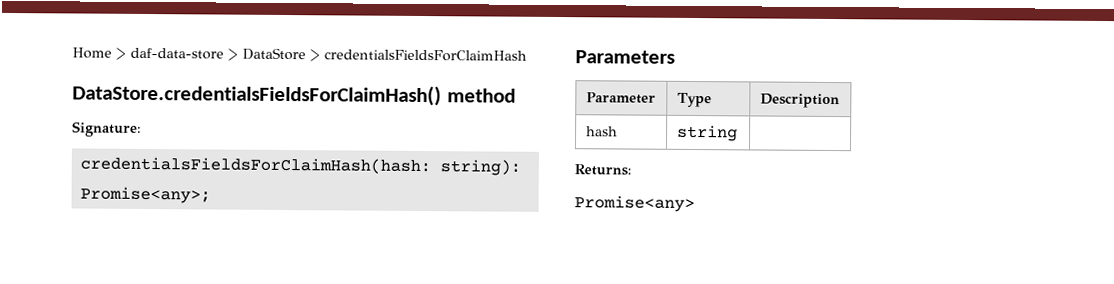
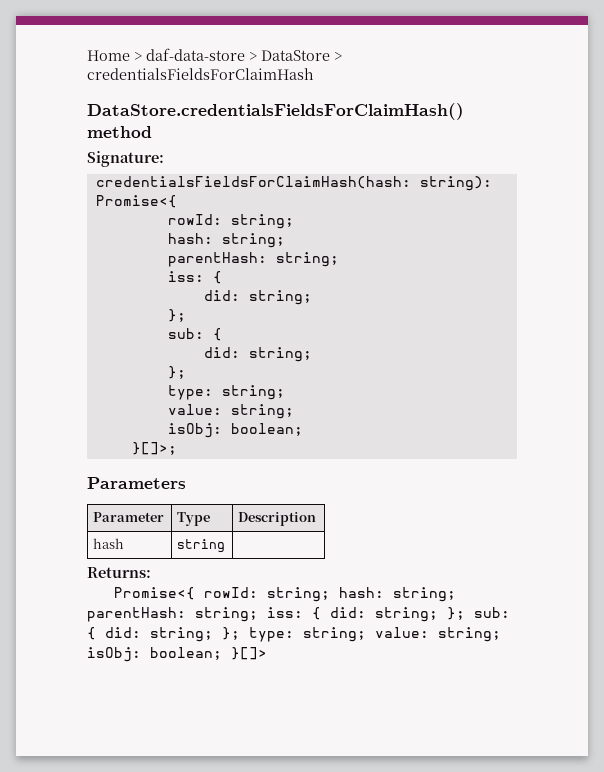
- credentialsFieldsForClaimHash(hash: string): Promise<any>;
+ credentialsFieldsForClaimHash(hash: string): Promise<{
+ rowId: string;
+ hash: string;
+ parentHash: string;
+ iss: {
+ did: string;
+ };
+ sub: {
+ did: string;
+ };
+ type: string;
+ value: string;
+ isObj: boolean;
+ }[]>;
- Promise<any>
+ Promise<{ rowId: string; hash: string; parentHash: string; iss: { did: string; }; sub: { did: string; }; type: string; value: string; isObj: boolean; }[]>

